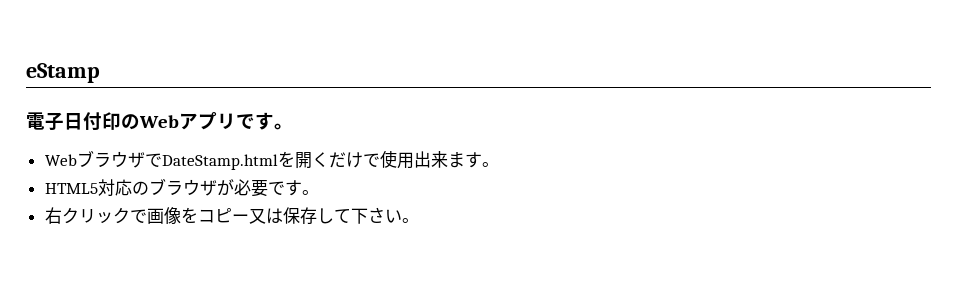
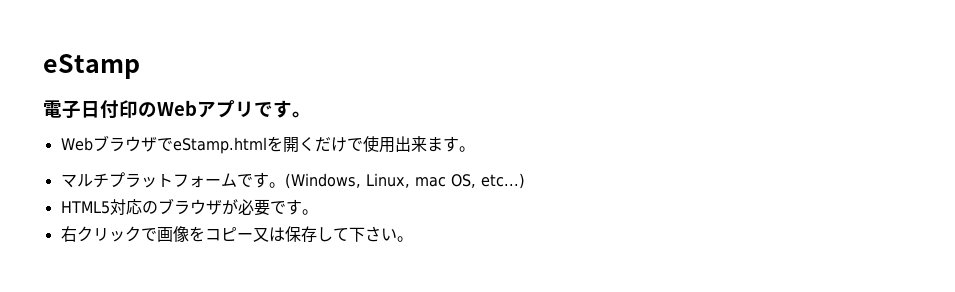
- WebブラウザでDateStamp.htmlを開くだけで使用出来ます。
+ WebブラウザでeStamp.htmlを開くだけで使用出来ます。
+ マルチプラットフォームです。(Windows, Linux, mac OS, etc...)

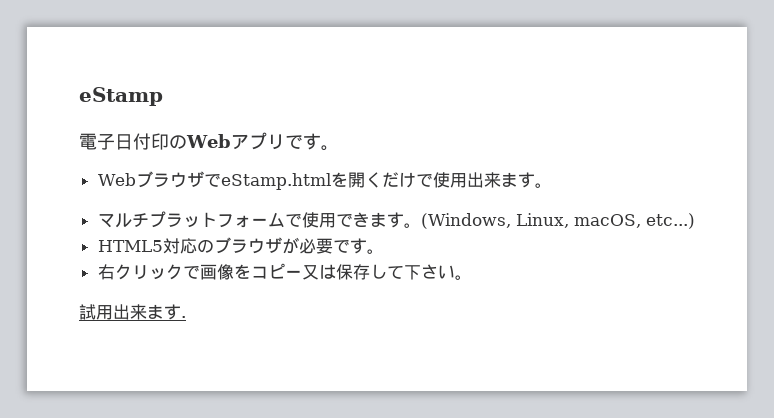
- マルチプラットフォームです。
+ マルチプラットフォームで使用できます。
- (Windows, Linux, mac OS, etc...)
+ (Windows, Linux, macOS, etc...)
+ 試用出来ます.

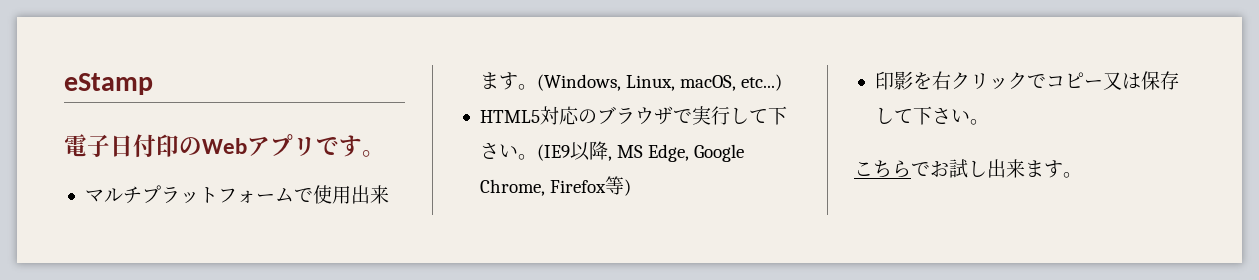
- WebブラウザでeStamp.htmlを開くだけで使用出来ます。
- マルチプラットフォームで使用できます。
+ マルチプラットフォームで使用出来ます。
- HTML5対応のブラウザが必要です。
- 右クリックで画像をコピー又は保存して下さい。
+ HTML5対応のブラウザで実行して下さい。(IE9以降, MS Edge, Google Chrome, Firefox等)
+ 印影を右クリックでコピー又は保存して下さい。
- 試用出来ます.
+ こちらでお試し出来ます。

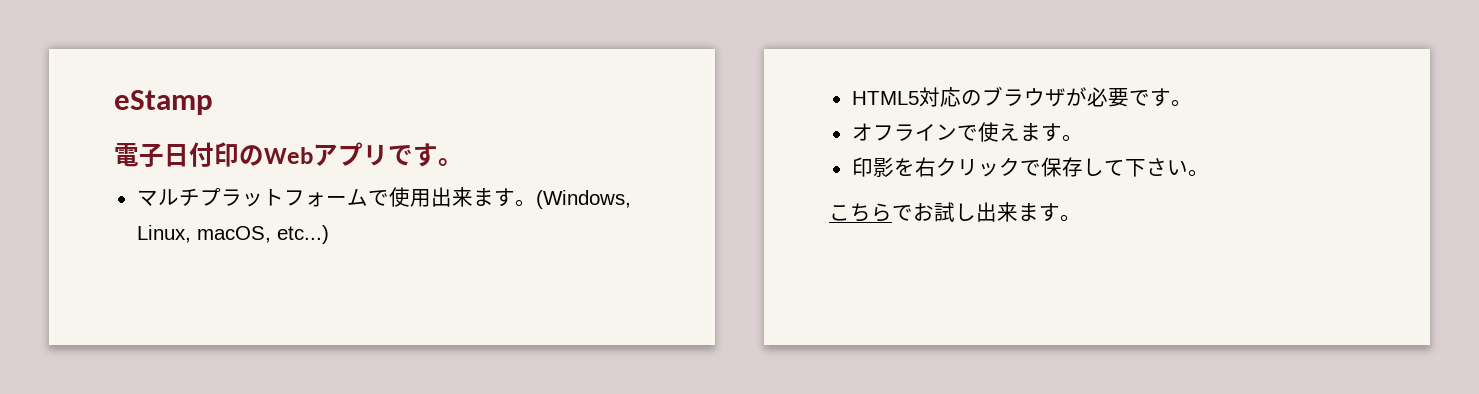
- HTML5対応のブラウザで実行して下さい。(IE9以降, MS Edge, Google Chrome, Firefox等)
+ HTML5対応のブラウザが必要です。
+ オフラインで使えます。
- 印影を右クリックでコピー又は保存して下さい。
+ 印影を右クリックで保存して下さい。

